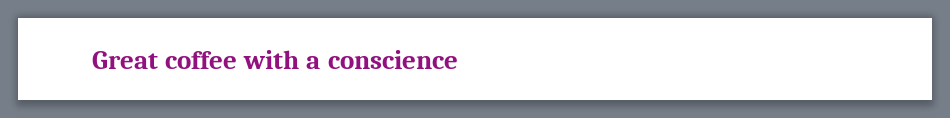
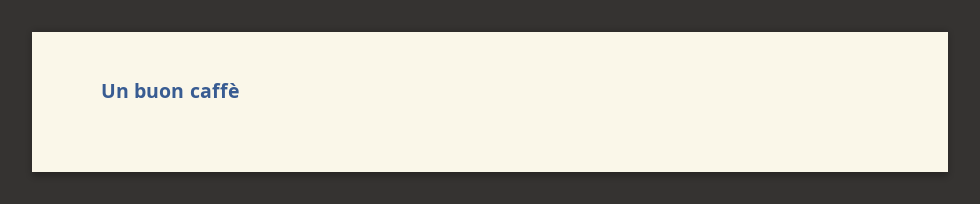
- Great coffee with a conscience
+ Un buon caffè

